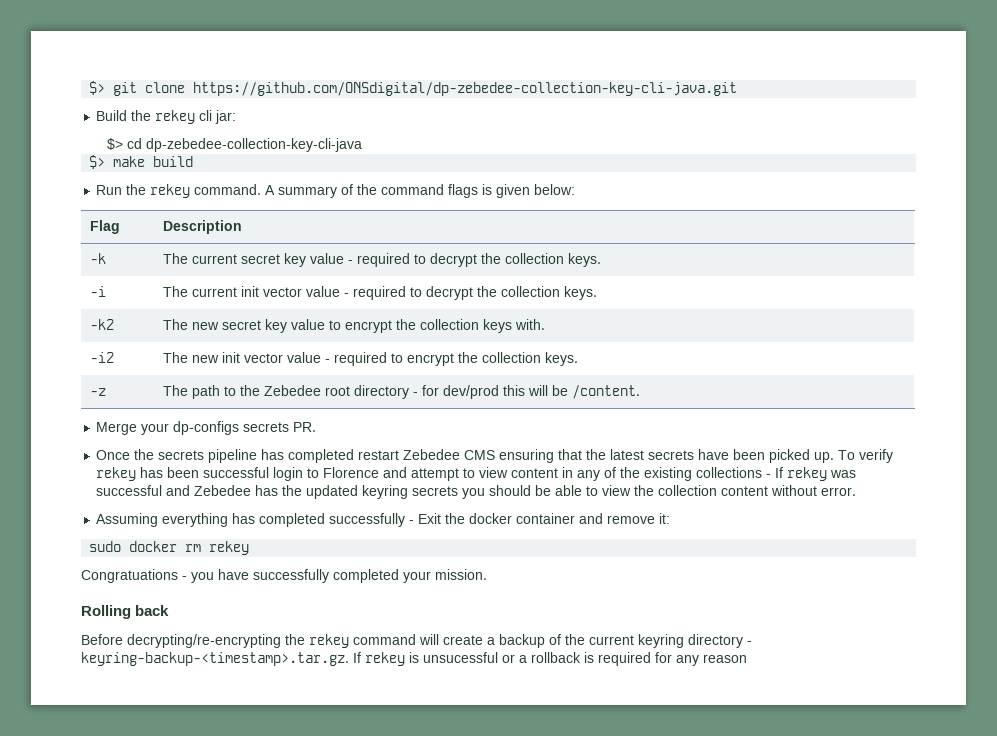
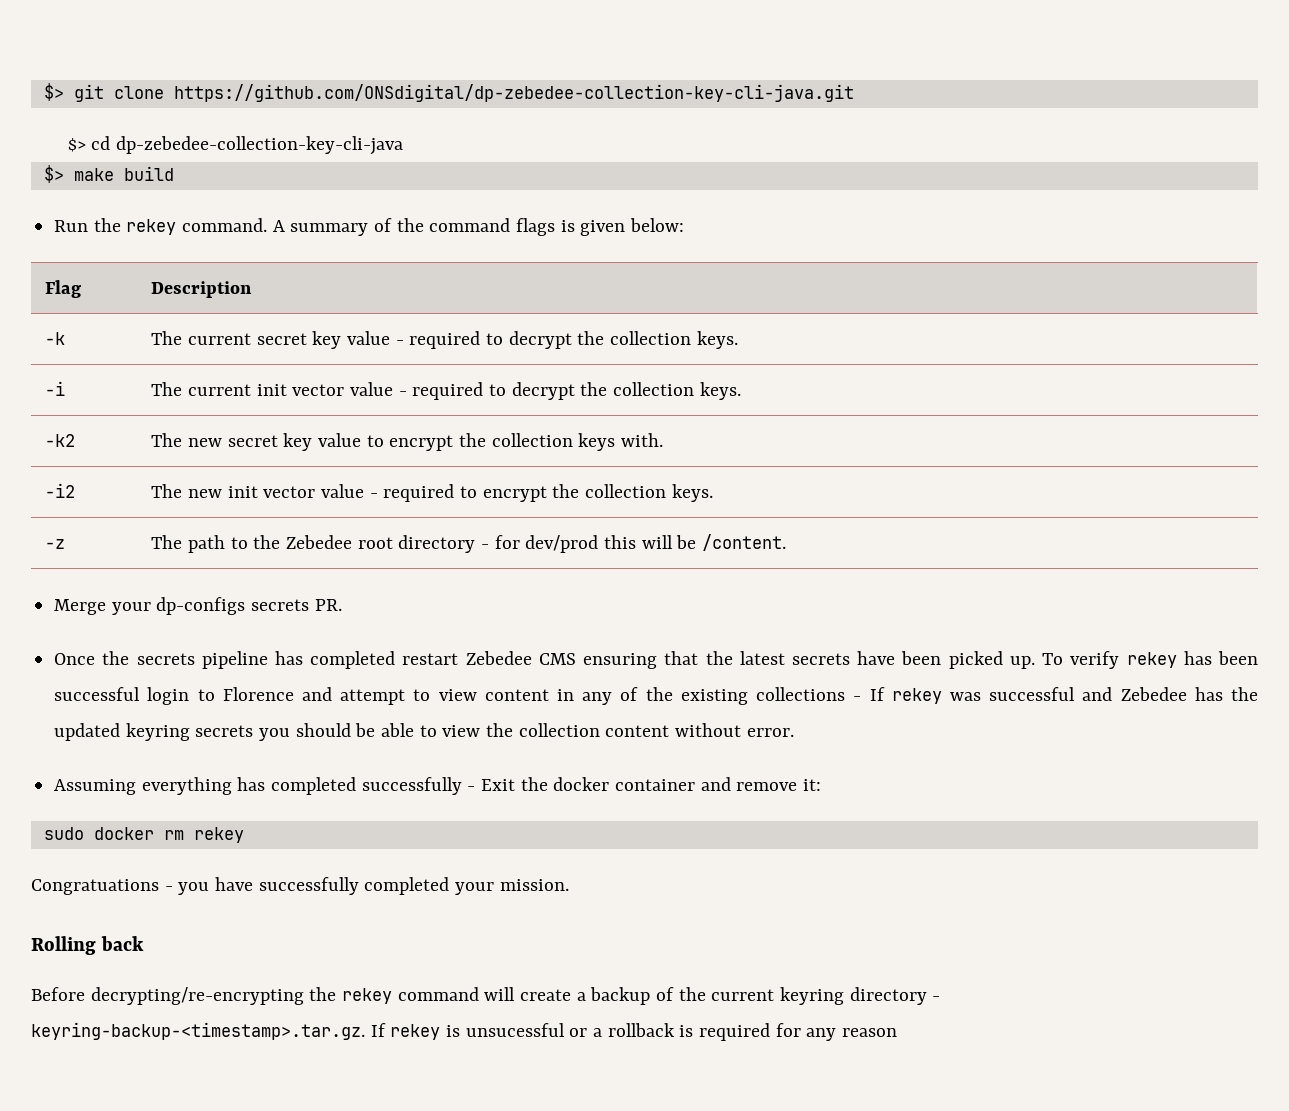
- Build the rekey cli jar:

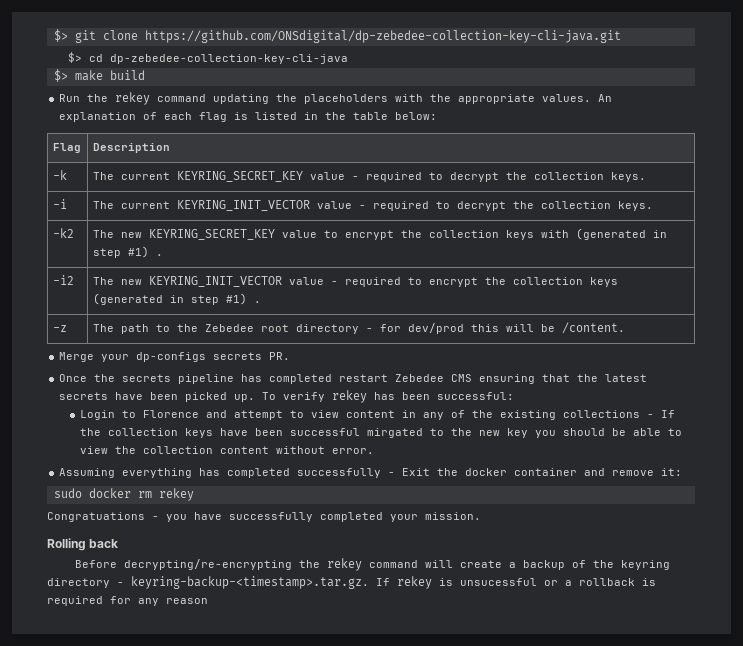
- Run the rekey command. A summary of the command flags is given below:
+ Run the rekey command updating the placeholders with the appropriate values. An explanation of each flag is listed in the table below:
- -k | The current secret key value - required to decrypt the collection keys.
+ -k | The current KEYRING_SECRET_KEY value - required to decrypt the collection keys.
- -i | The current init vector value - required to decrypt the collection keys.
+ -i | The current KEYRING_INIT_VECTOR value - required to decrypt the collection keys.
- -k2 | The new secret key value to encrypt the collection keys with.
+ -k2 | The new KEYRING_SECRET_KEY value to encrypt the collection keys with (generated in step #1) .
- -i2 | The new init vector value - required to encrypt the collection keys.
+ -i2 | The new KEYRING_INIT_VECTOR value - required to encrypt the collection keys (generated in step #1) .
- To verify rekey has been successful login to Florence and attempt to view content in any of the existing collections - If rekey was successful and Zebedee has the updated keyring secrets you should be able to view the collection content without error.
+ To verify rekey has been successful:
+ Login to Florence and attempt to view content in any of the existing collections - If the collection keys have been successful mirgated to the new key you should be able to view the collection content without error.
- Before decrypting/re-encrypting the rekey command will create a backup of the current keyring directory - keyring-backup-<timestamp>.tar.gz. If rekey is unsucessful or a rollback is required for any reason
+ Before decrypting/re-encrypting the rekey command will create a backup of the keyring directory - keyring-backup-<timestamp>.tar.gz. If rekey is unsucessful or a rollback is required for any reason

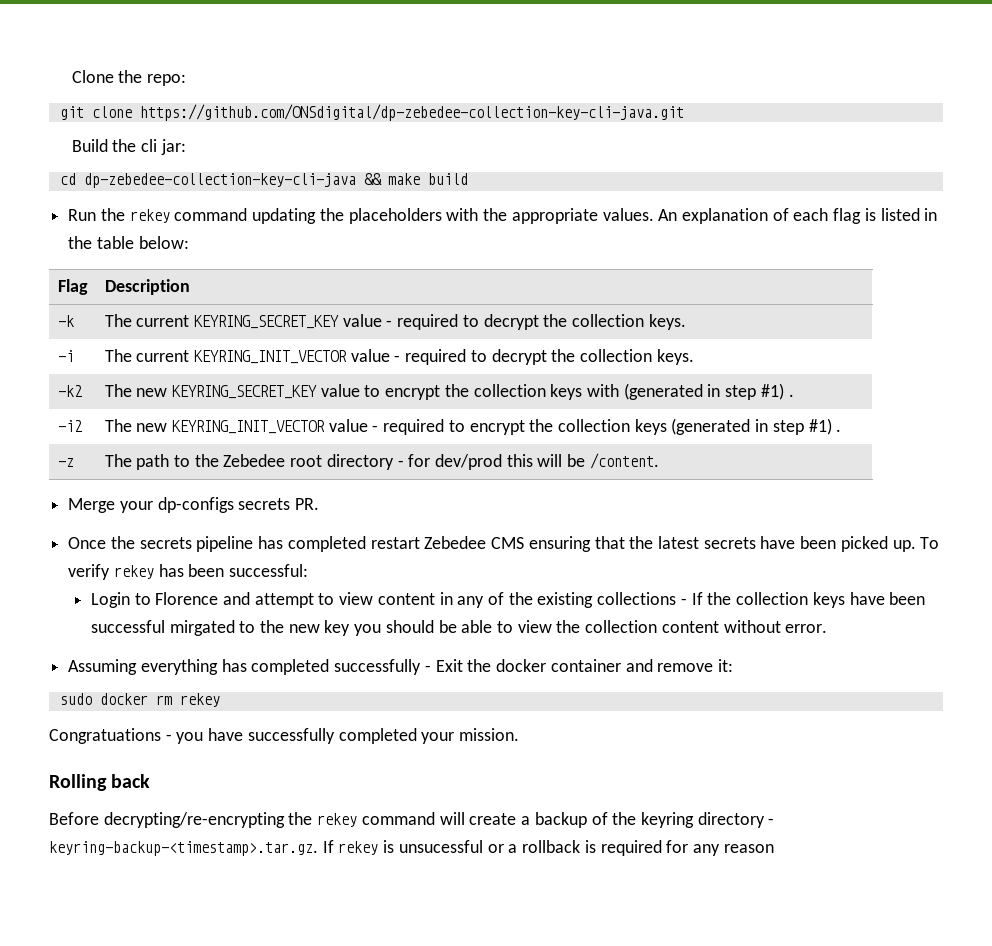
- $> git clone https://github.com/ONSdigital/dp-zebedee-collection-key-cli-java.git
+ Clone the repo:
+ git clone https://github.com/ONSdigital/dp-zebedee-collection-key-cli-java.git
- $> cd dp-zebedee-collection-key-cli-java
- $> make build
+ Build the cli jar:
+ cd dp-zebedee-collection-key-cli-java && make build

